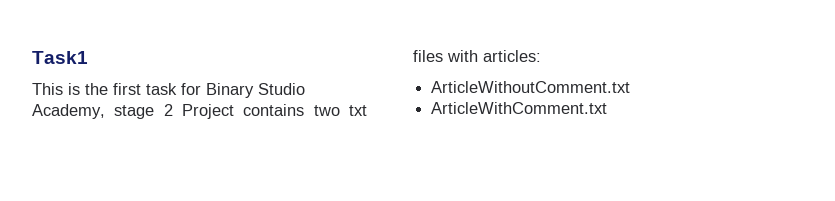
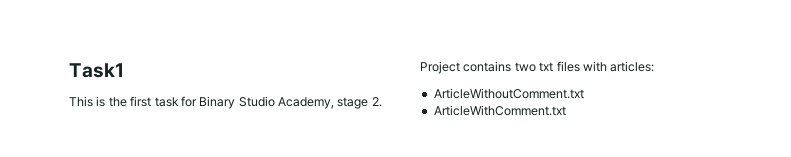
- This is the first task for Binary Studio Academy, stage 2 Project contains two txt files with articles:
+ This is the first task for Binary Studio Academy, stage 2. Project contains two txt files with articles:

